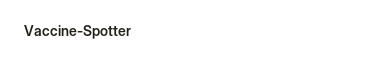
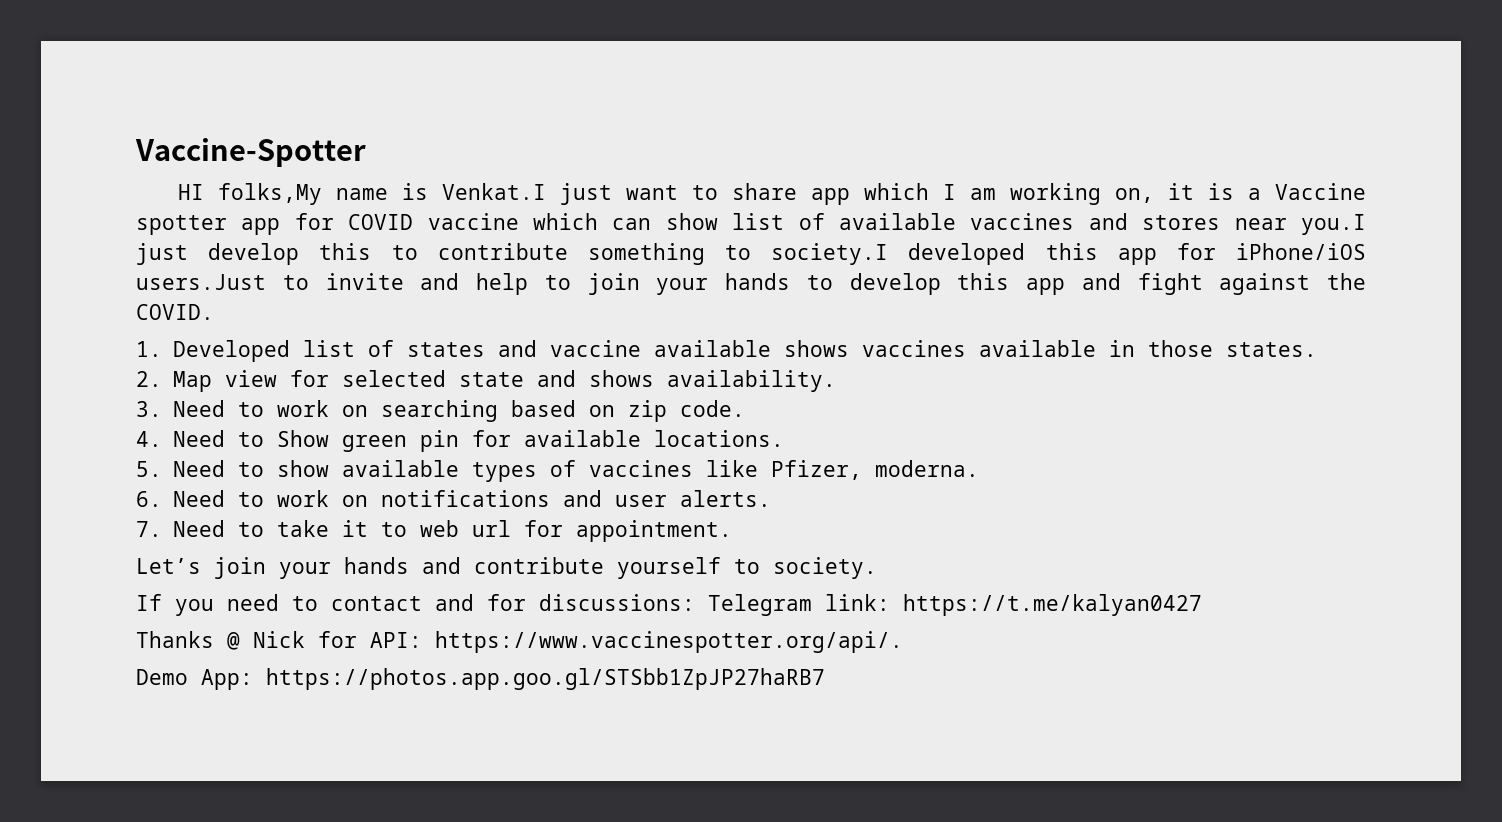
+ HI folks,My name is Venkat.I just want to share app which I am working on, it is a Vaccine spotter app for COVID vaccine which can show list of available vaccines and stores near you.I just develop this to contribute something to society.I developed this app for iPhone/iOS users.Just to invite and help to join your hands to develop this app and fight against the COVID.
+ 1. Developed list of states and vaccine available shows vaccines available in those states.
+ 2. Map view for selected state and shows availability.
+ 3. Need to work on searching based on zip code.
+ 4. Need to Show green pin for available locations.
+ 5. Need to show available types of vaccines like Pfizer, moderna.
+ 6. Need to work on notifications and user alerts.
+ 7. Need to take it to web url for appointment.
+ Let’s join your hands and contribute yourself to society.
+ If you need to contact and for discussions: Telegram link: https://t.me/kalyan0427
+ Thanks @ Nick for API: https://www.vaccinespotter.org/api/.
+ Demo App: https://photos.app.goo.gl/STSbb1ZpJP27haRB7

